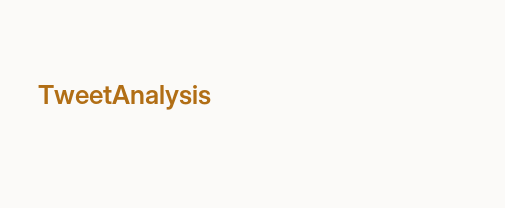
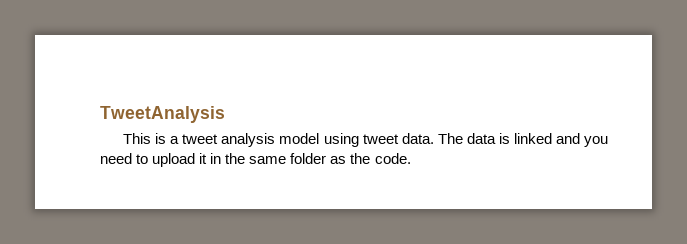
+ This is a tweet analysis model using tweet data. The data is linked and you need to upload it in the same folder as the code.

